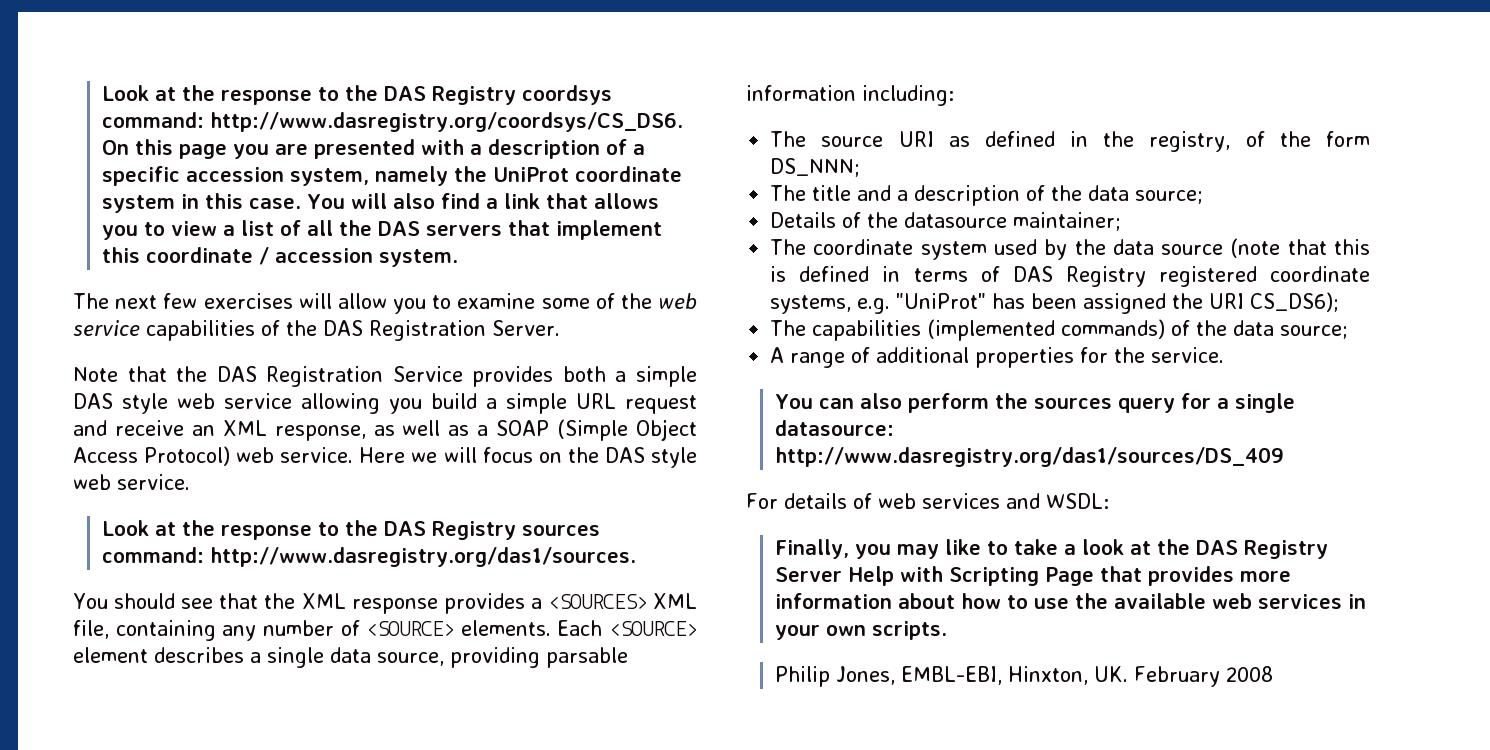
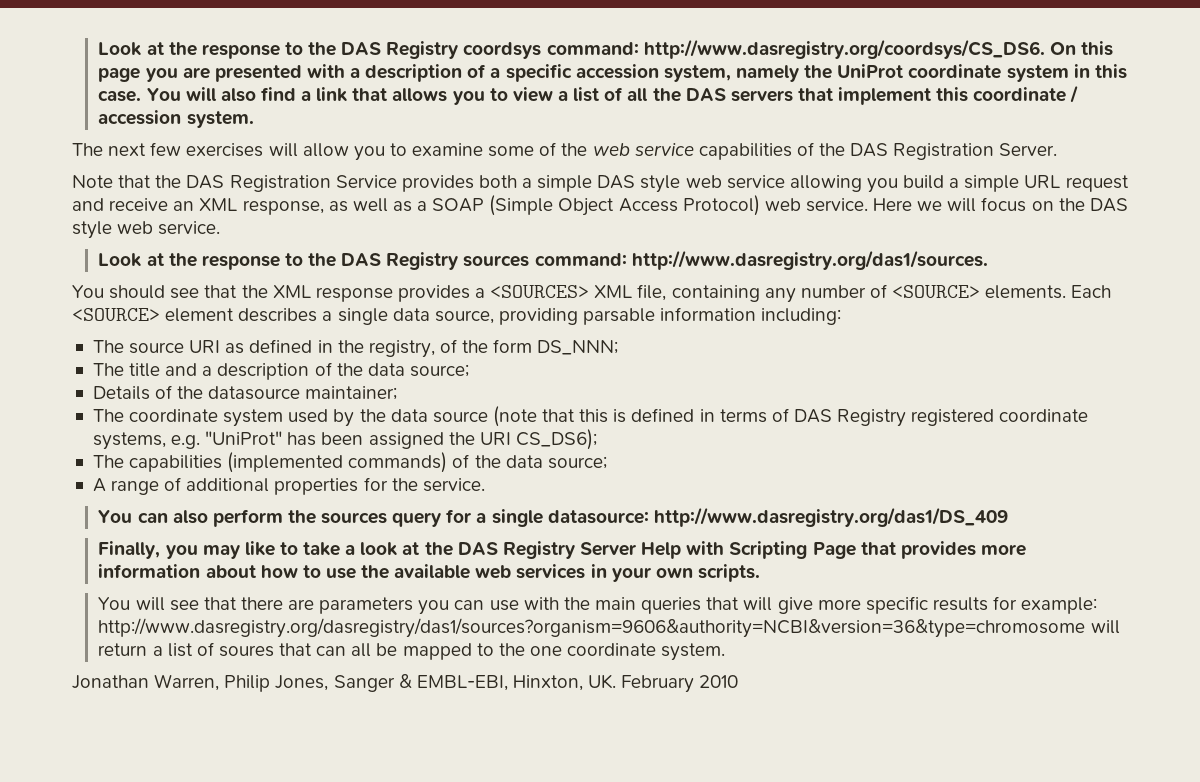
- You can also perform the sources query for a single datasource: http://www.dasregistry.org/das1/sources/DS_409
- For details of web services and WSDL:
+ You can also perform the sources query for a single datasource: http://www.dasregistry.org/das1/DS_409
- Philip Jones, EMBL-EBI, Hinxton, UK. February 2008
+ You will see that there are parameters you can use with the main queries that will give more specific results for example: http://www.dasregistry.org/dasregistry/das1/sources?organism=9606&authority=NCBI&version=36&type=chromosome will return a list of soures that can all be mapped to the one coordinate system.
+ Jonathan Warren, Philip Jones, Sanger & EMBL-EBI, Hinxton, UK. February 2010

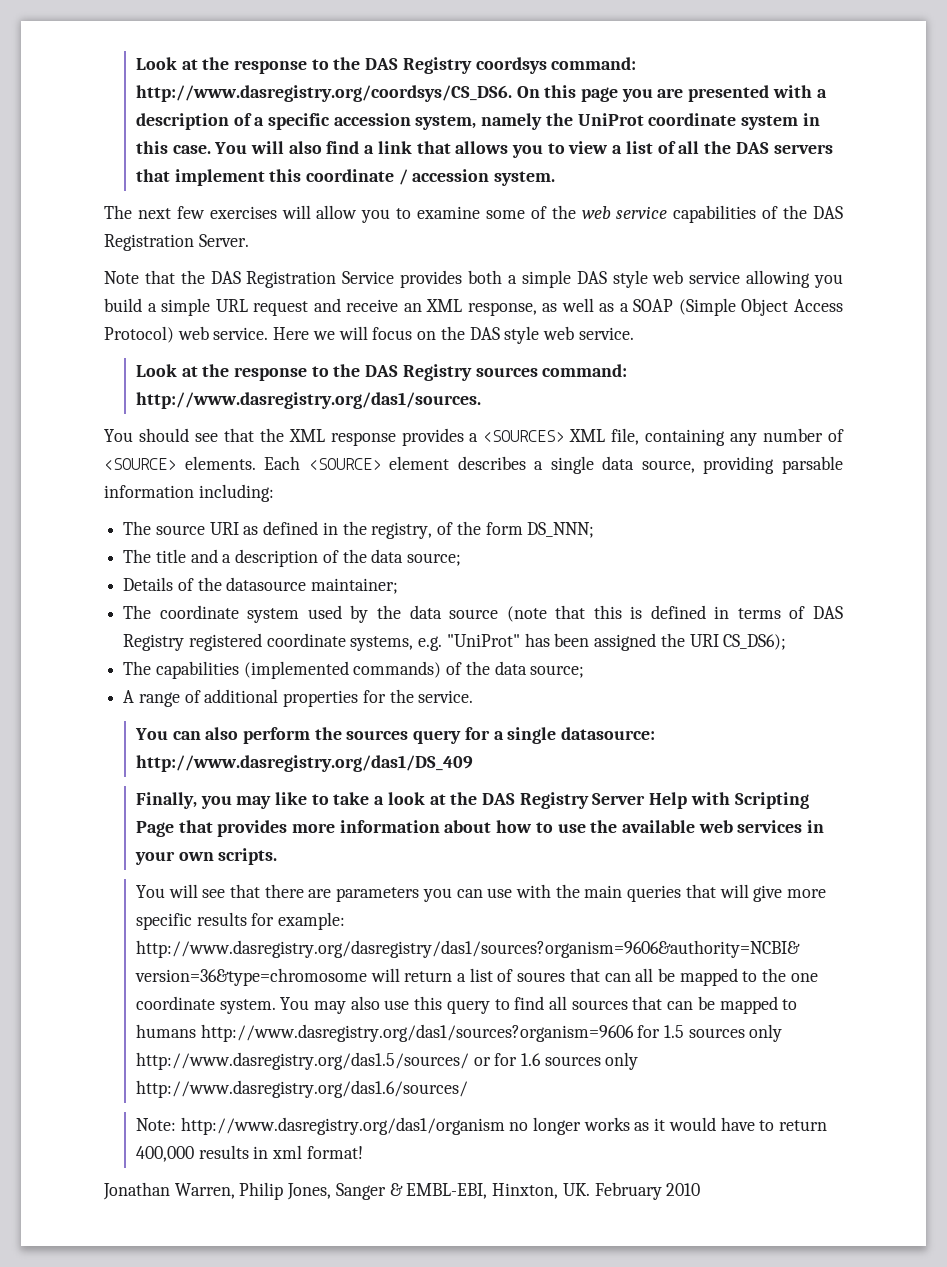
+ You may also use this query to find all sources that can be mapped to humans http://www.dasregistry.org/das1/sources?organism=9606 for 1.5 sources only http://www.dasregistry.org/das1.5/sources/ or for 1.6 sources only http://www.dasregistry.org/das1.6/sources/
+ Note: http://www.dasregistry.org/das1/organism no longer works as it would have to return 400,000 results in xml format!

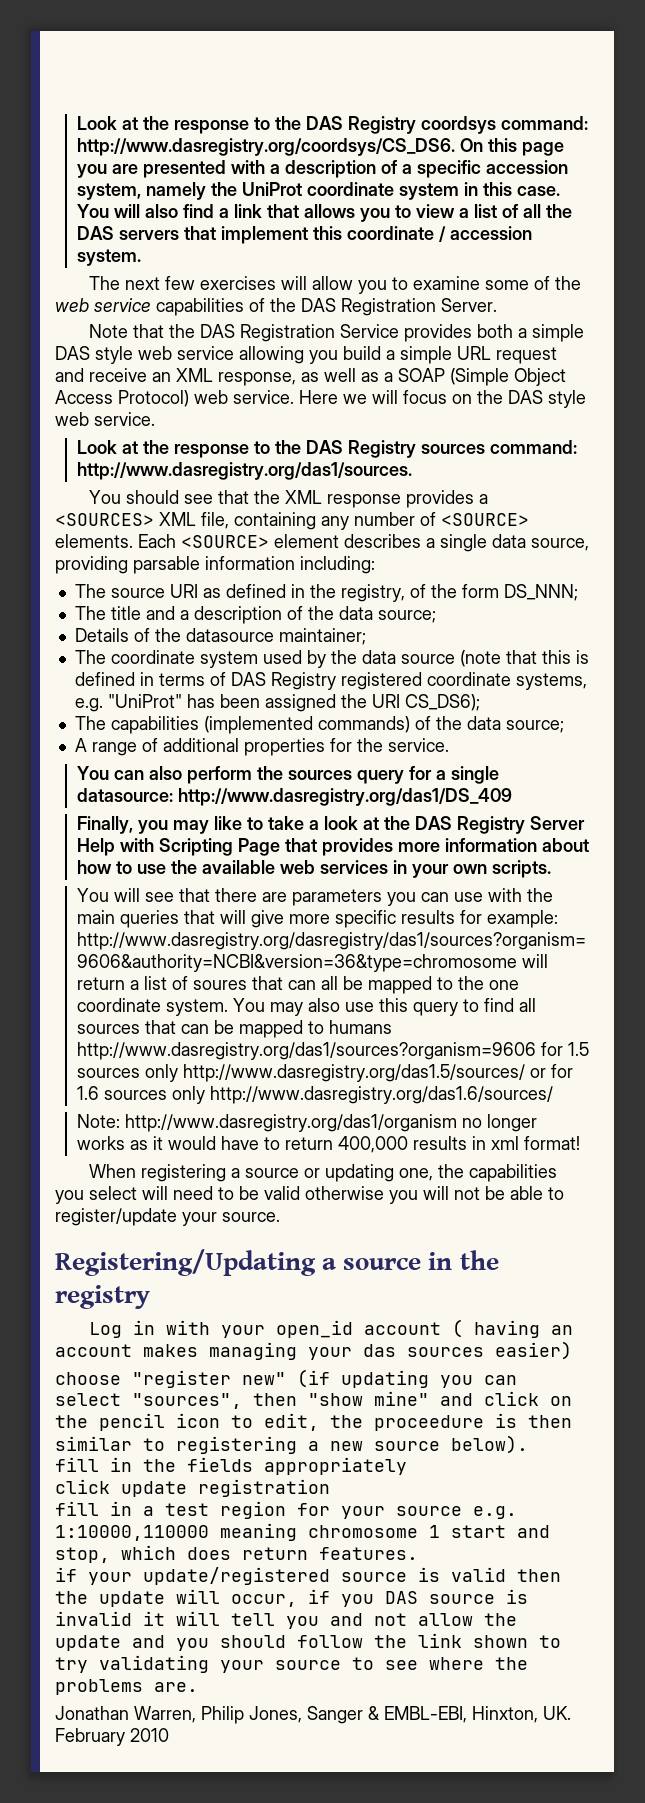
+ When registering a source or updating one, the capabilities you select will need to be valid otherwise you will not be able to register/update your source.
+ Registering/Updating a source in the registry
+ Log in with your open_id account ( having an account makes managing your das sources easier)
+ choose "register new" (if updating you can select "sources", then "show mine" and click on the pencil icon to edit, the proceedure is then similar to registering a new source below).
+ fill in the fields appropriately
+ click update registration
+ fill in a test region for your source e.g. 1:10000,110000 meaning chromosome 1 start and stop, which does return features.
+ if your update/registered source is valid then the update will occur, if you DAS source is invalid it will tell you and not allow the update and you should follow the link shown to try validating your source to see where the problems are.

